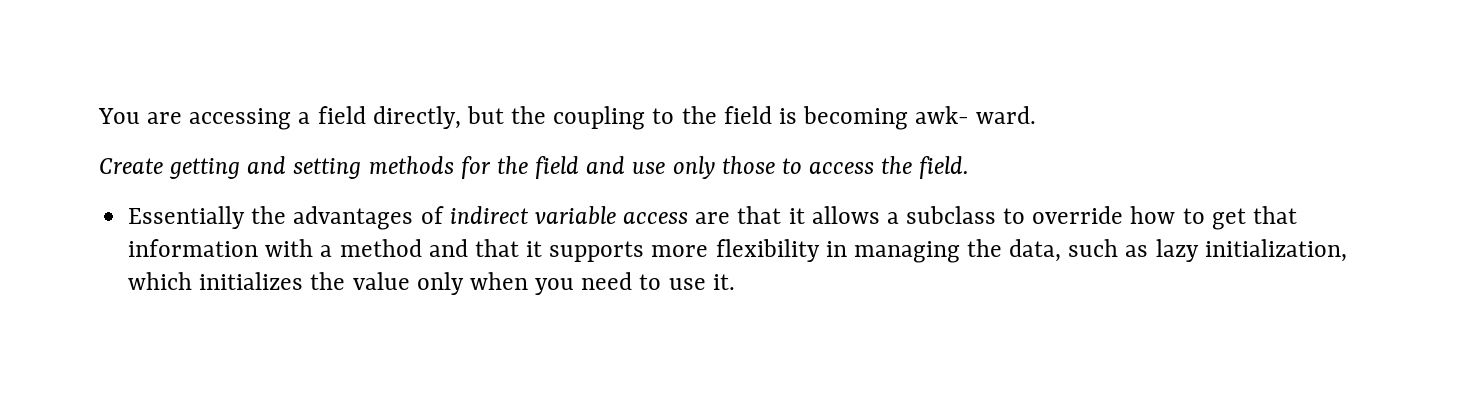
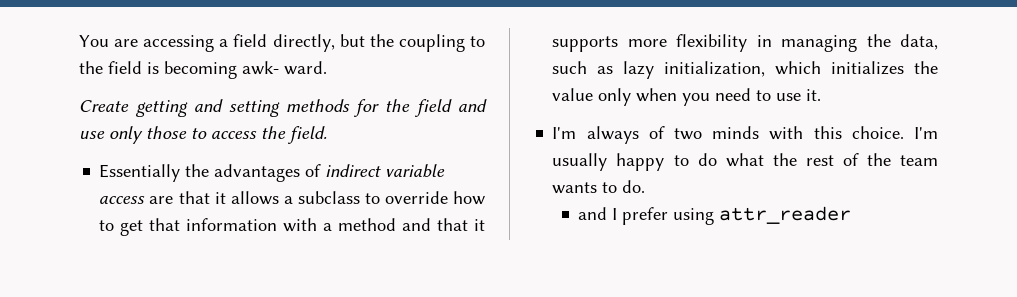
+ I'm always of two minds with this choice. I'm usually happy to do what the rest of the team wants to do.
+ and I prefer using attr_reader

